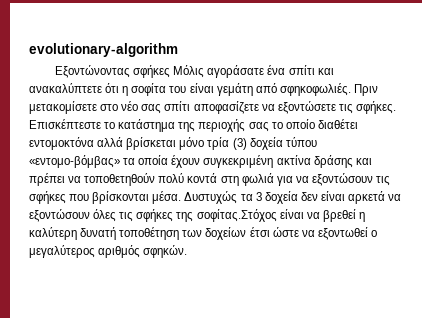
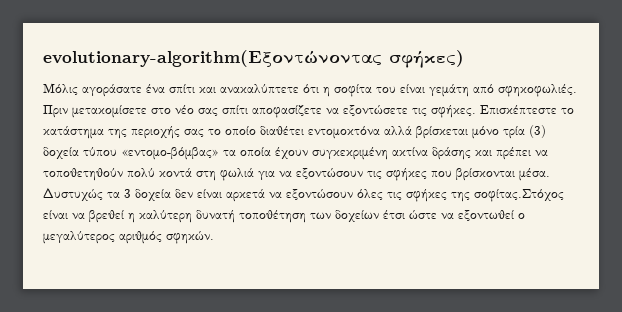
- evolutionary-algorithm
- Εξοντώνοντας σφήκες Μόλις αγοράσατε ένα σπίτι και ανακαλύπτετε ότι η σοφίτα του είναι γεμάτη από σφηκοφωλιές.
+ evolutionary-algorithm(Εξοντώνοντας σφήκες)
+ Μόλις αγοράσατε ένα σπίτι και ανακαλύπτετε ότι η σοφίτα του είναι γεμάτη από σφηκοφωλιές.

